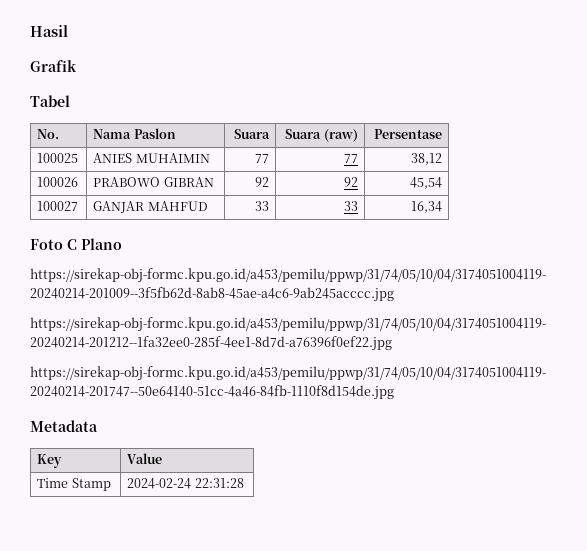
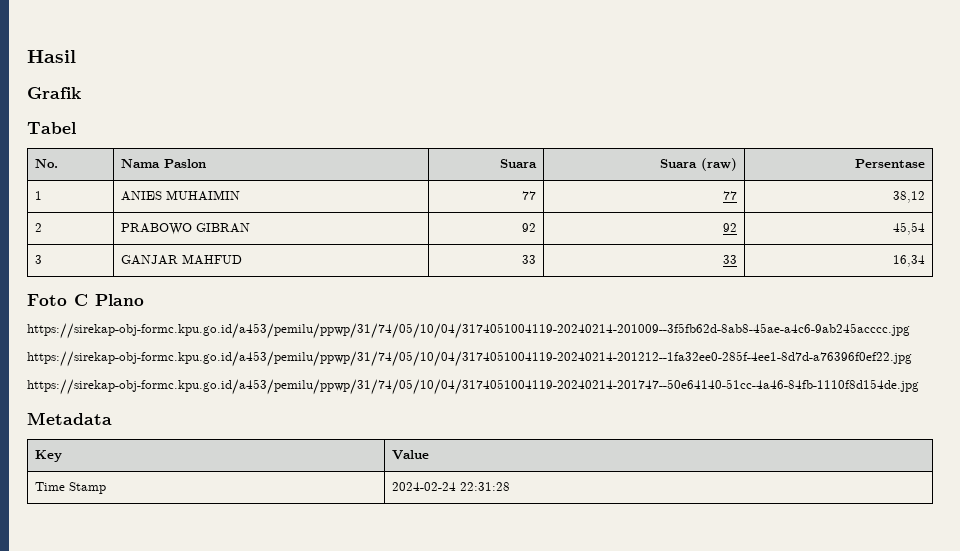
- 100025 | ANIES MUHAIMIN | 77 | 77 | 38,12
+ 1 | ANIES MUHAIMIN | 77 | 77 | 38,12
- 100026 | PRABOWO GIBRAN | 92 | 92 | 45,54
+ 2 | PRABOWO GIBRAN | 92 | 92 | 45,54
- 100027 | GANJAR MAHFUD | 33 | 33 | 16,34
+ 3 | GANJAR MAHFUD | 33 | 33 | 16,34

